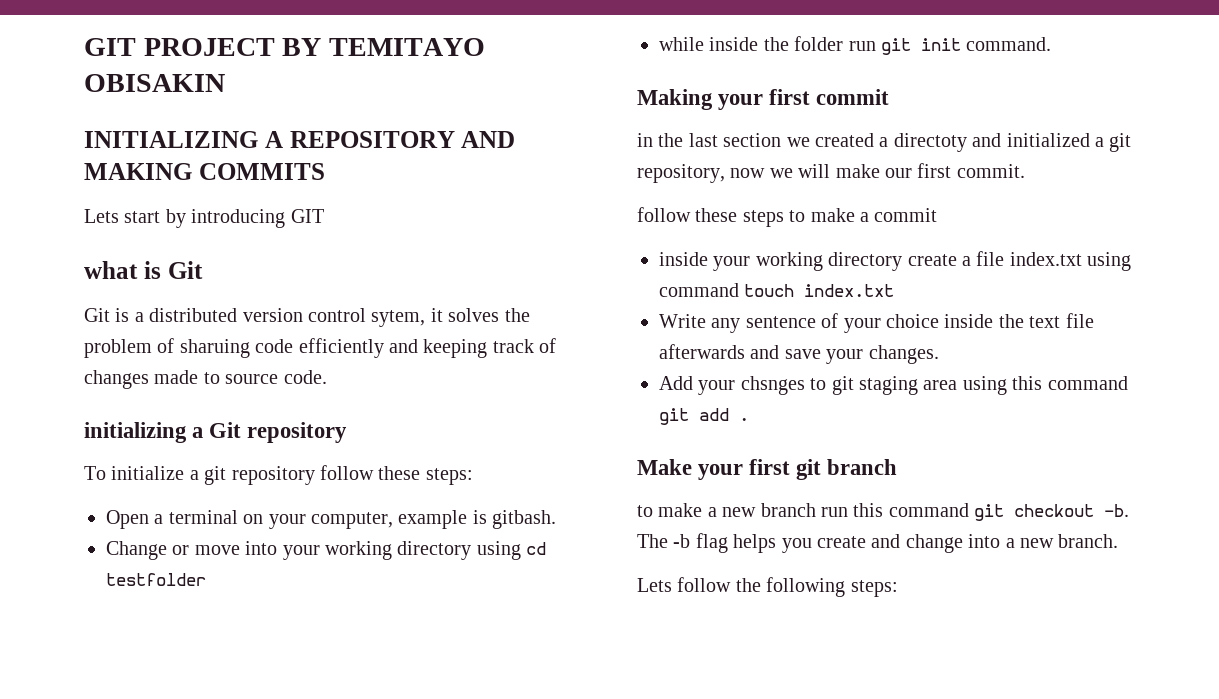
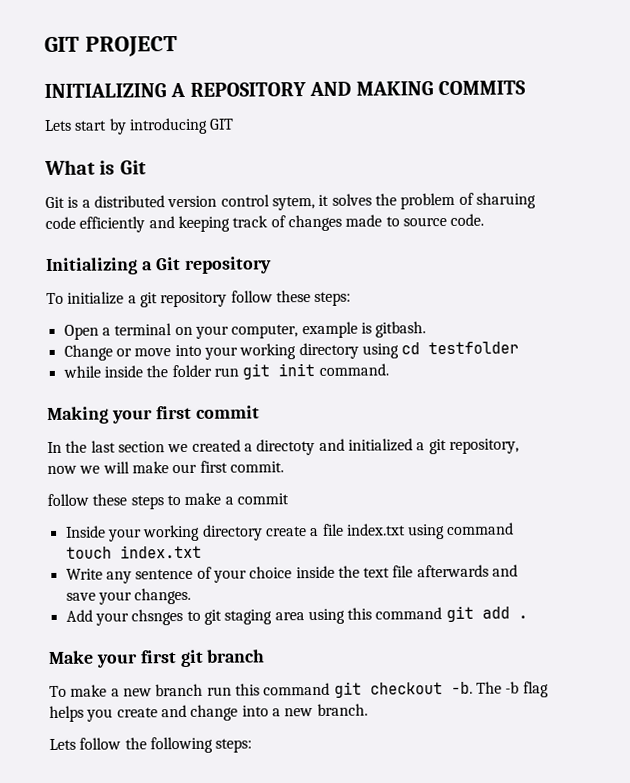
- GIT PROJECT BY TEMITAYO OBISAKIN
+ GIT PROJECT
- what is Git
+ What is Git
- initializing a Git repository
+ Initializing a Git repository
- in the last section we created a directoty and initialized a git repository, now we will make our first commit.
+ In the last section we created a directoty and initialized a git repository, now we will make our first commit.
- inside your working directory create a file index.txt using command touch index.txt
+ Inside your working directory create a file index.txt using command touch index.txt
- to make a new branch run this command git checkout -b.
+ To make a new branch run this command git checkout -b.

